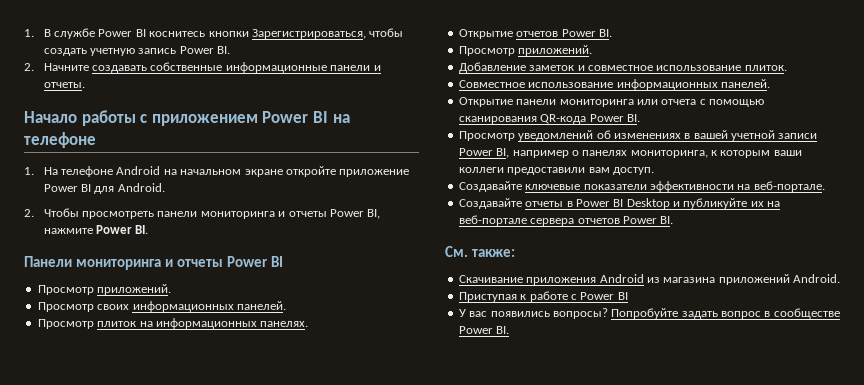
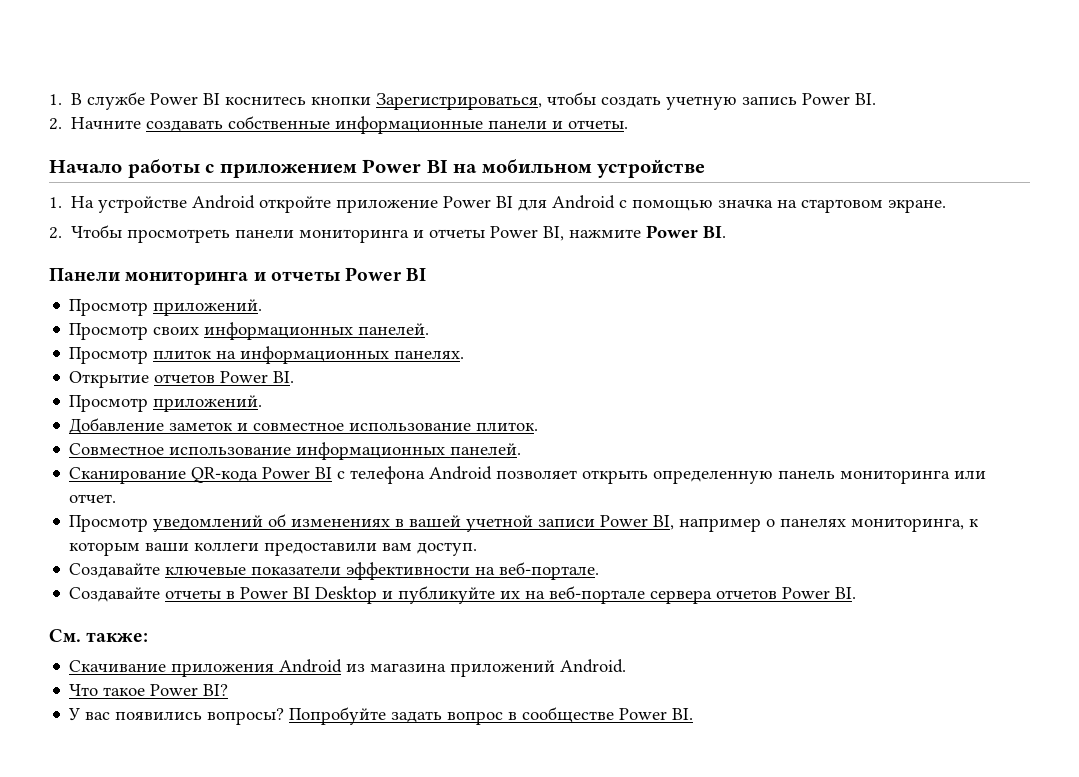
- Начало работы с приложением Power BI на телефоне
+ Начало работы с приложением Power BI на мобильном устройстве
- 1. На телефоне Android на начальном экране откройте приложение Power BI для Android.
+ 1. На устройстве Android откройте приложение Power BI для Android с помощью значка на стартовом экране.
- Открытие панели мониторинга или отчета с помощью сканирования QR-кода Power BI.
+ Сканирование QR-кода Power BI с телефона Android позволяет открыть определенную панель мониторинга или отчет.
- Приступая к работе с Power BI
+ Что такое Power BI?

